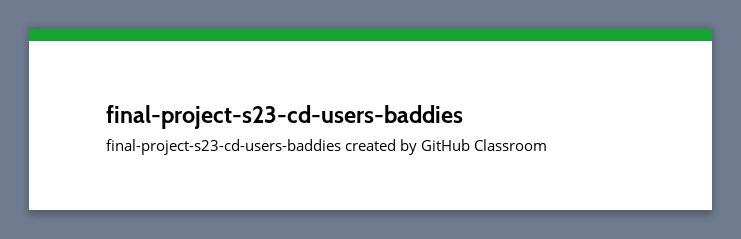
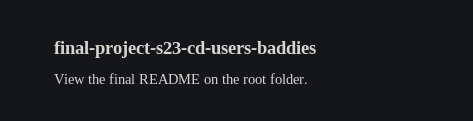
- final-project-s23-cd-users-baddies created by GitHub Classroom
+ View the final README on the root folder.

